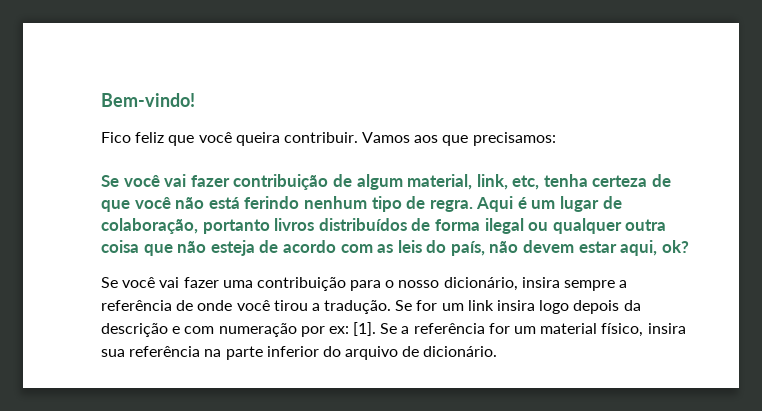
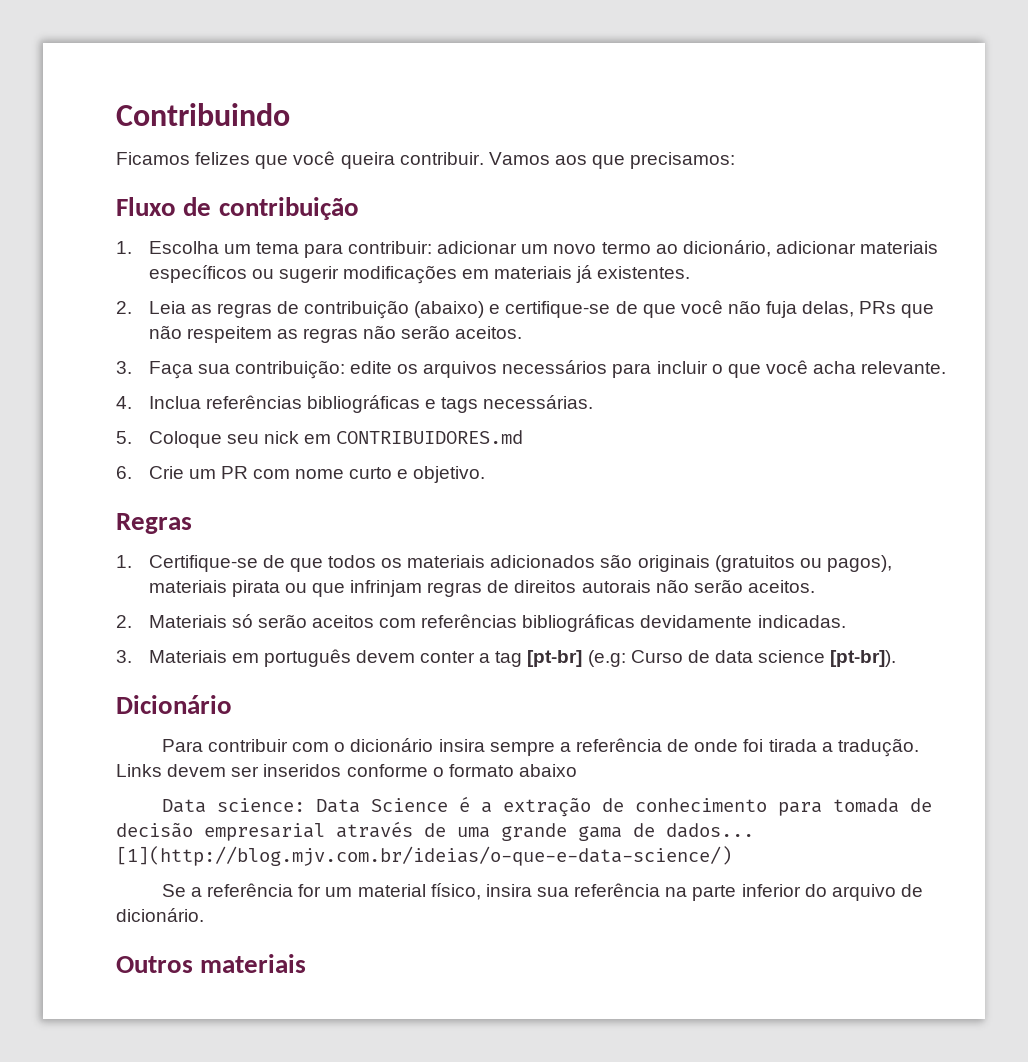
- Bem-vindo!
- Fico feliz que você queira contribuir.
+ Contribuindo
+ Ficamos felizes que você queira contribuir.
- Se você vai fazer contribuição de algum material, link, etc, tenha certeza de que você não está ferindo nenhum tipo de regra. Aqui é um lugar de colaboração, portanto livros distribuídos de forma ilegal ou qualquer outra coisa que não esteja de acordo com as leis do país, não devem estar aqui, ok?
- Se você vai fazer uma contribuição para o nosso dicionário, insira sempre a referência de onde você tirou a tradução. Se for um link insira logo depois da descrição e com numeração por ex: [1]. Se a referência for um material físico, insira sua referência na parte inferior do arquivo de dicionário.
+ Fluxo de contribuição
+ 1. Escolha um tema para contribuir: adicionar um novo termo ao dicionário, adicionar materiais específicos ou sugerir modificações em materiais já existentes.
+ 2. Leia as regras de contribuição (abaixo) e certifique-se de que você não fuja delas, PRs que não respeitem as regras não serão aceitos.
+ 3. Faça sua contribuição: edite os arquivos necessários para incluir o que você acha relevante.
+ 4. Inclua referências bibliográficas e tags necessárias.
+ 5. Coloque seu nick em CONTRIBUIDORES.md
+ 6. Crie um PR com nome curto e objetivo.
+ Regras
+ 1. Certifique-se de que todos os materiais adicionados são originais (gratuitos ou pagos), materiais pirata ou que infrinjam regras de direitos autorais não serão aceitos.
+ 2. Materiais só serão aceitos com referências bibliográficas devidamente indicadas.
+ 3. Materiais em português devem conter a tag [pt-br] (e.g: Curso de data science [pt-br]).
+ Dicionário
+ Para contribuir com o dicionário insira sempre a referência de onde foi tirada a tradução. Links devem ser inseridos conforme o formato abaixo
+ Data science: Data Science é a extração de conhecimento para tomada de decisão empresarial através de uma grande gama de dados... [1](http://blog.mjv.com.br/ideias/o-que-e-data-science/)
+ Se a referência for um material físico, insira sua referência na parte inferior do arquivo de dicionário.
+ Outros materiais

